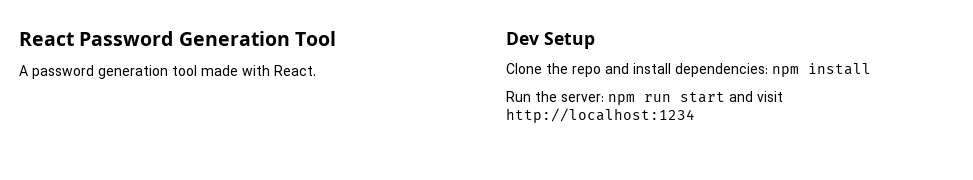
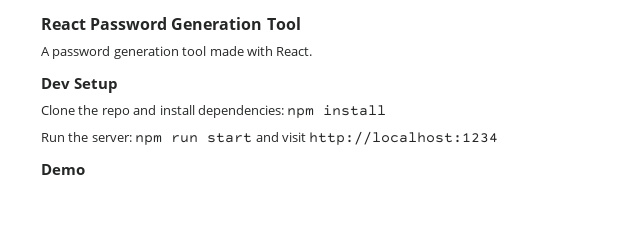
+ Demo

